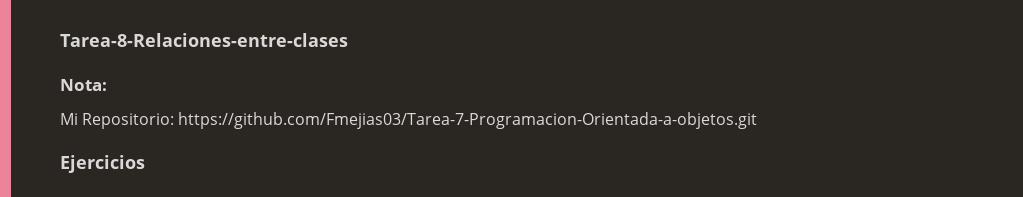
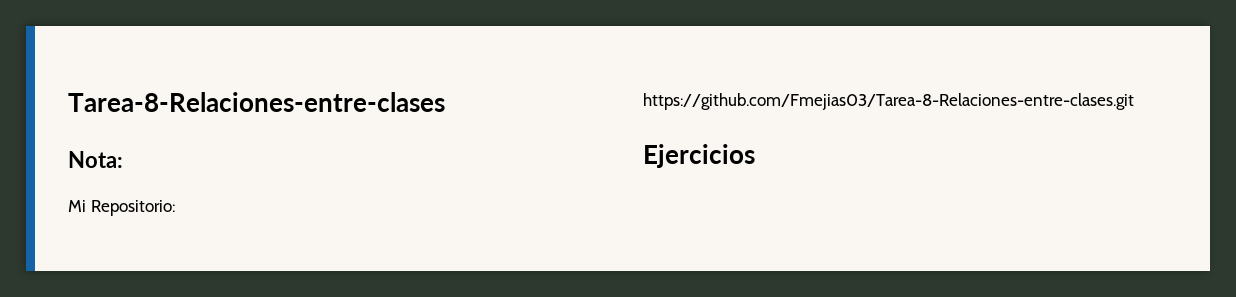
- Mi Repositorio: https://github.com/Fmejias03/Tarea-7-Programacion-Orientada-a-objetos.git
+ Mi Repositorio: https://github.com/Fmejias03/Tarea-8-Relaciones-entre-clases.git

